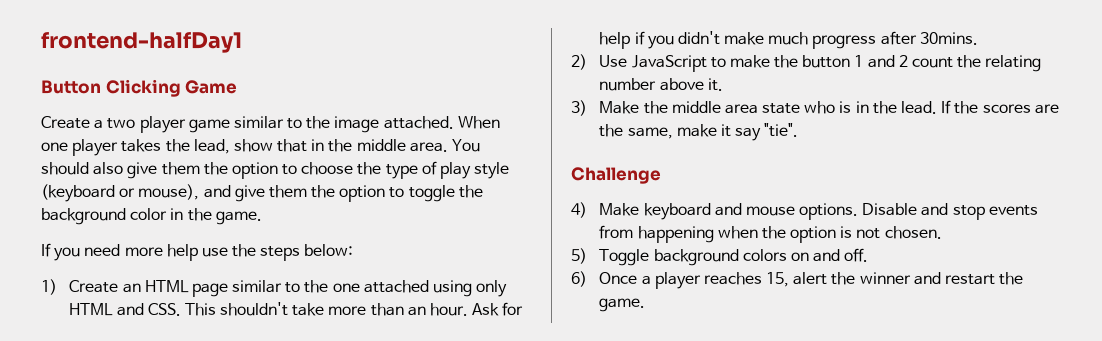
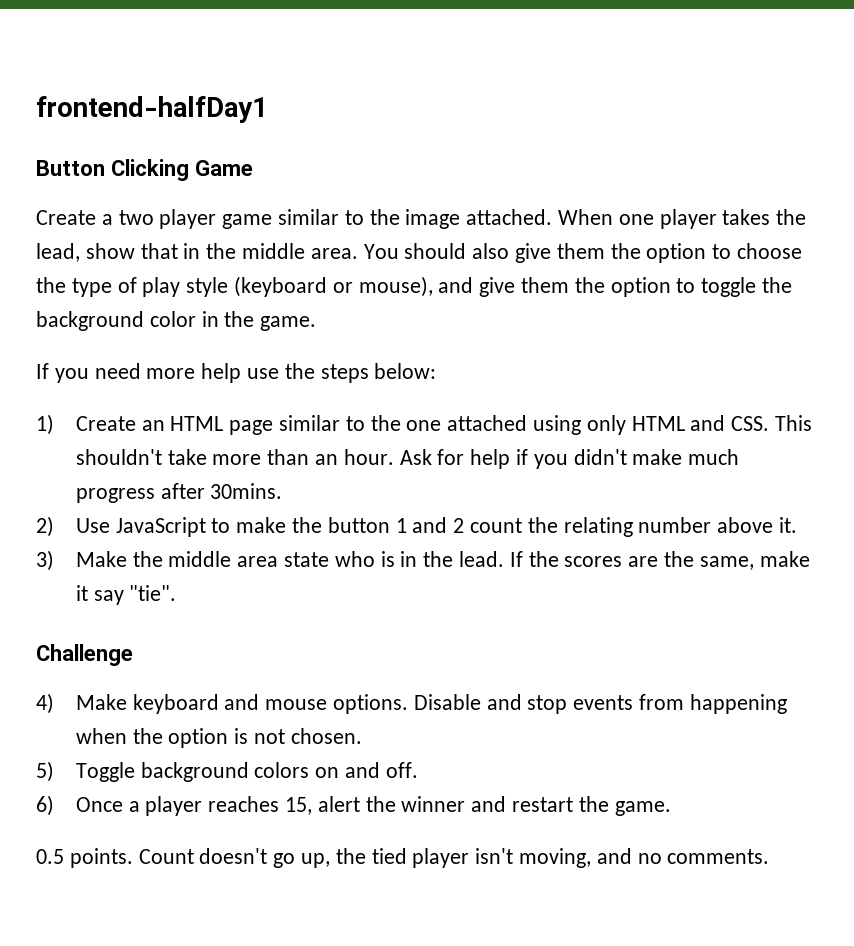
+ 0.5 points. Count doesn't go up, the tied player isn't moving, and no comments.

